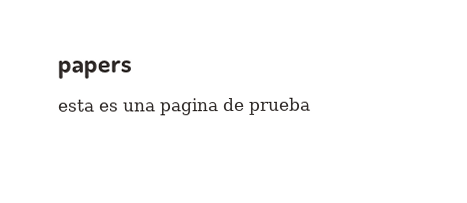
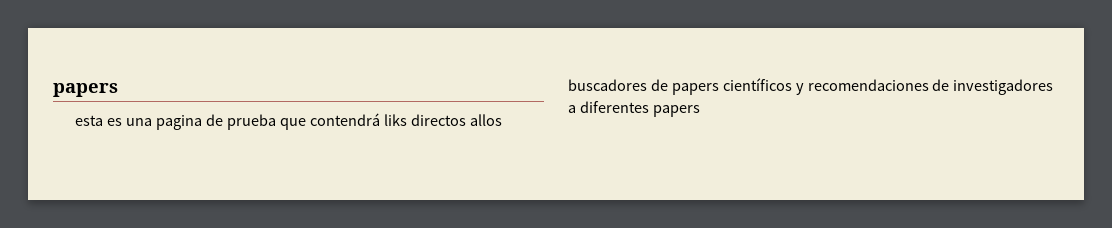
- esta es una pagina de prueba
+ esta es una pagina de prueba que contendrá liks directos allos buscadores de papers científicos y recomendaciones de investigadores a diferentes papers

